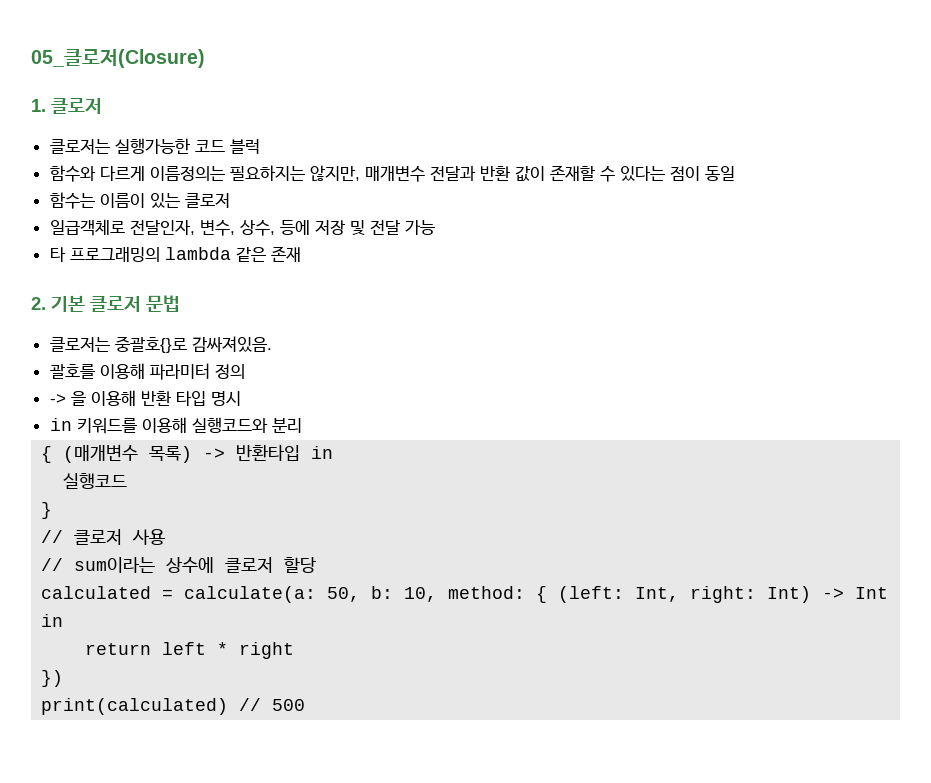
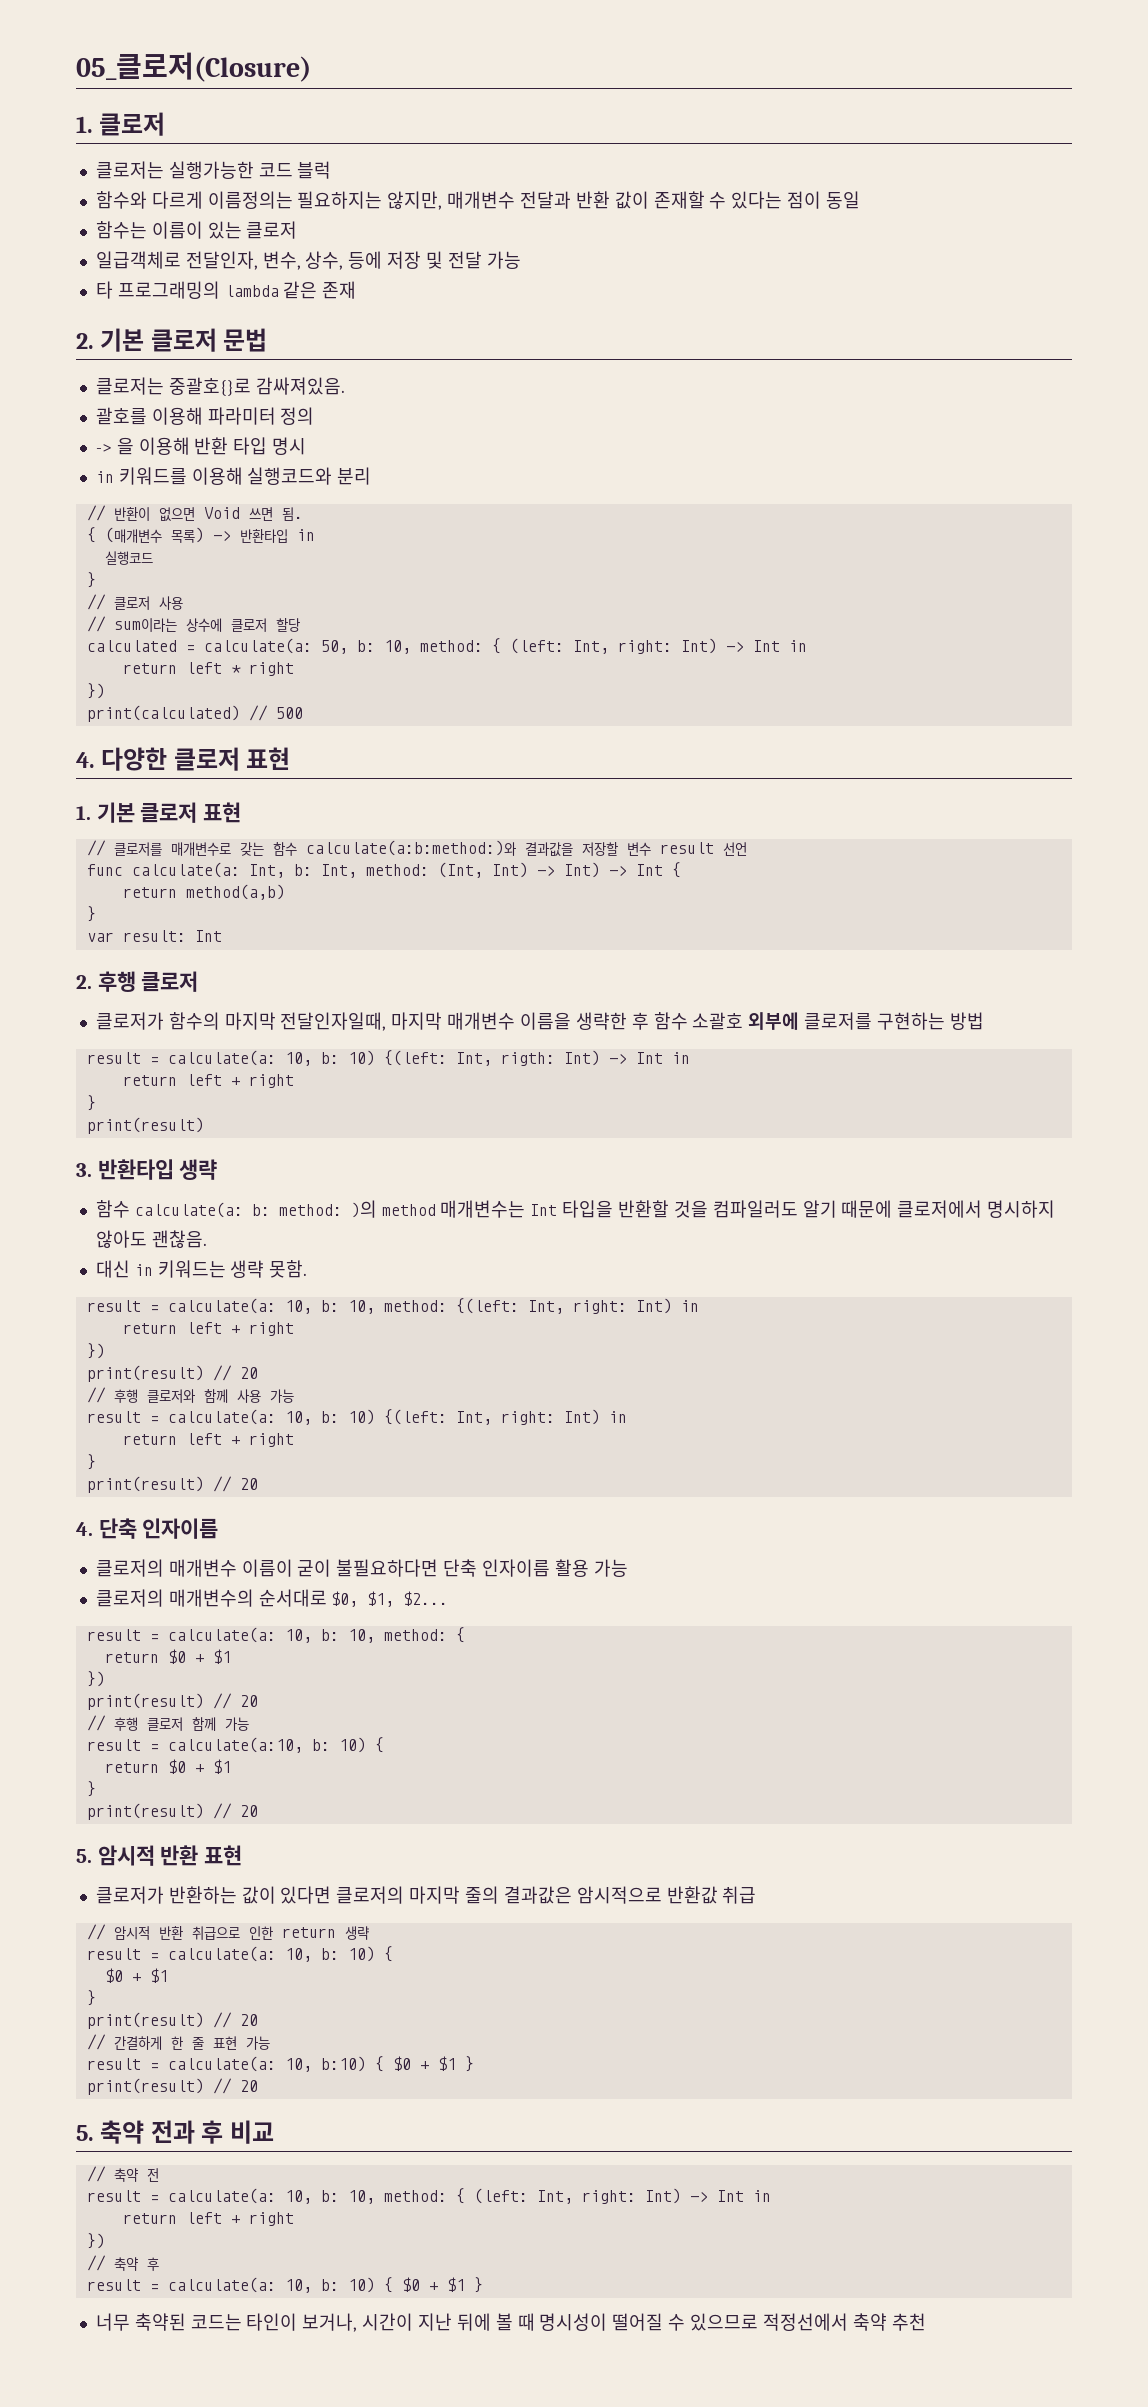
+ // 반환이 없으면 Void 쓰면 됨.
+ 4. 다양한 클로저 표현
+ 1. 기본 클로저 표현
+ // 클로저를 매개변수로 갖는 함수 calculate(a:b:method:)와 결과값을 저장할 변수 result 선언
+ func calculate(a: Int, b: Int, method: (Int, Int) -> Int) -> Int {
+ return method(a,b)
+ }
+ var result: Int
+ 2. 후행 클로저
+ 클로저가 함수의 마지막 전달인자일때, 마지막 매개변수 이름을 생략한 후 함수 소괄호 외부에 클로저를 구현하는 방법
+ result = calculate(a: 10, b: 10) {(left: Int, rigth: Int) -> Int in
+ return left + right
+ }
+ print(result)
+ 3. 반환타입 생략
+ 함수 calculate(a: b: method: )의 method 매개변수는 Int 타입을 반환할 것을 컴파일러도 알기 때문에 클로저에서 명시하지 않아도 괜찮음.
+ 대신 in 키워드는 생략 못함.
+ result = calculate(a: 10, b: 10, method: {(left: Int, right: Int) in
+ return left + right
+ })
+ print(result) // 20
+ // 후행 클로저와 함께 사용 가능
+ result = calculate(a: 10, b: 10) {(left: Int, right: Int) in
+ return left + right
+ }
+ print(result) // 20
+ 4. 단축 인자이름
+ 클로저의 매개변수 이름이 굳이 불필요하다면 단축 인자이름 활용 가능
+ 클로저의 매개변수의 순서대로 $0, $1, $2...
+ result = calculate(a: 10, b: 10, method: {
+ return $0 + $1
+ })
+ print(result) // 20
+ // 후행 클로저 함께 가능
+ result = calculate(a:10, b: 10) {
+ return $0 + $1
+ }
+ print(result) // 20
+ 5. 암시적 반환 표현
+ 클로저가 반환하는 값이 있다면 클로저의 마지막 줄의 결과값은 암시적으로 반환값 취급
+ // 암시적 반환 취급으로 인한 return 생략
+ result = calculate(a: 10, b: 10) {
+ $0 + $1
+ }
+ print(result) // 20
+ // 간결하게 한 줄 표현 가능
+ result = calculate(a: 10, b:10) { $0 + $1 }
+ print(result) // 20
+ 5. 축약 전과 후 비교
+ // 축약 전
+ result = calculate(a: 10, b: 10, method: { (left: Int, right: Int) -> Int in
+ return left + right
+ })
+ // 축약 후
+ result = calculate(a: 10, b: 10) { $0 + $1 }
+ 너무 축약된 코드는 타인이 보거나, 시간이 지난 뒤에 볼 때 명시성이 떨어질 수 있으므로 적정선에서 축약 추천

